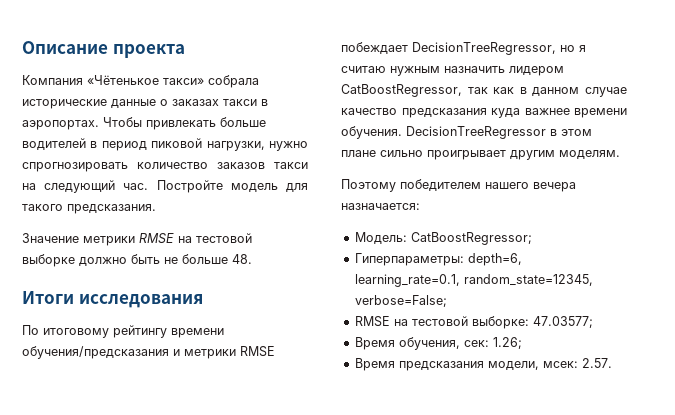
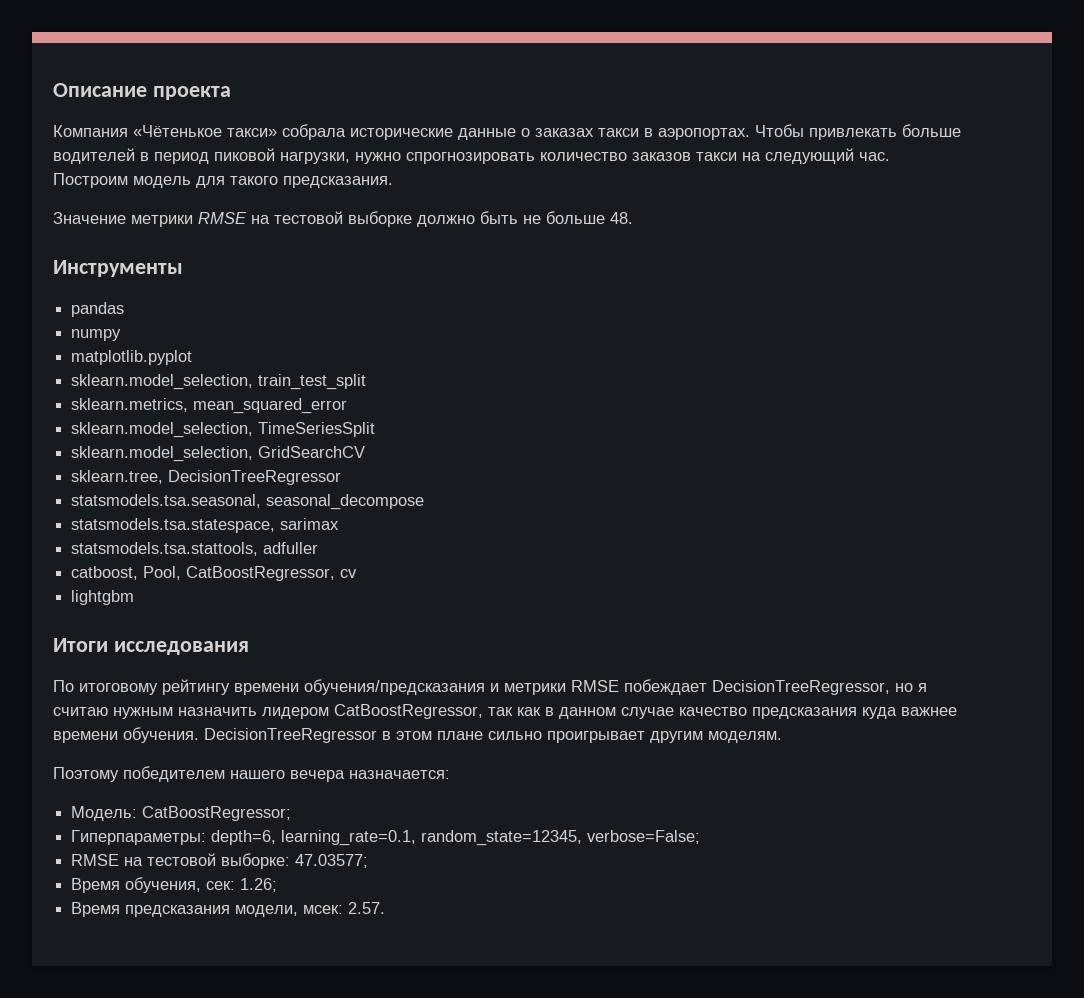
- Постройте модель для такого предсказания.
+ Построим модель для такого предсказания.
+ Инструменты
+ pandas
+ numpy
+ matplotlib.pyplot
+ sklearn.model_selection, train_test_split
+ sklearn.metrics, mean_squared_error
+ sklearn.model_selection, TimeSeriesSplit
+ sklearn.model_selection, GridSearchCV
+ sklearn.tree, DecisionTreeRegressor
+ statsmodels.tsa.seasonal, seasonal_decompose
+ statsmodels.tsa.statespace, sarimax
+ statsmodels.tsa.stattools, adfuller
+ catboost, Pool, CatBoostRegressor, cv
+ lightgbm

